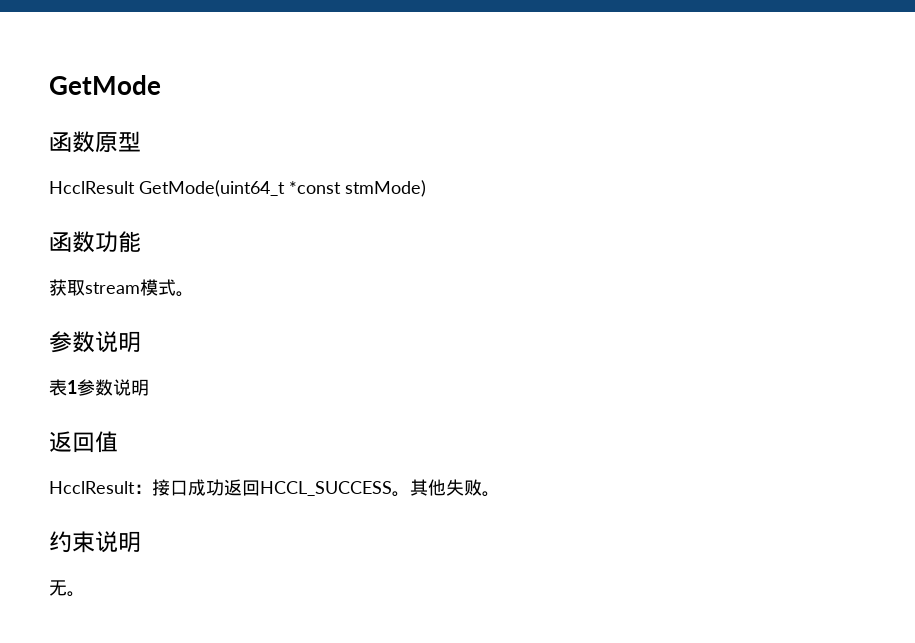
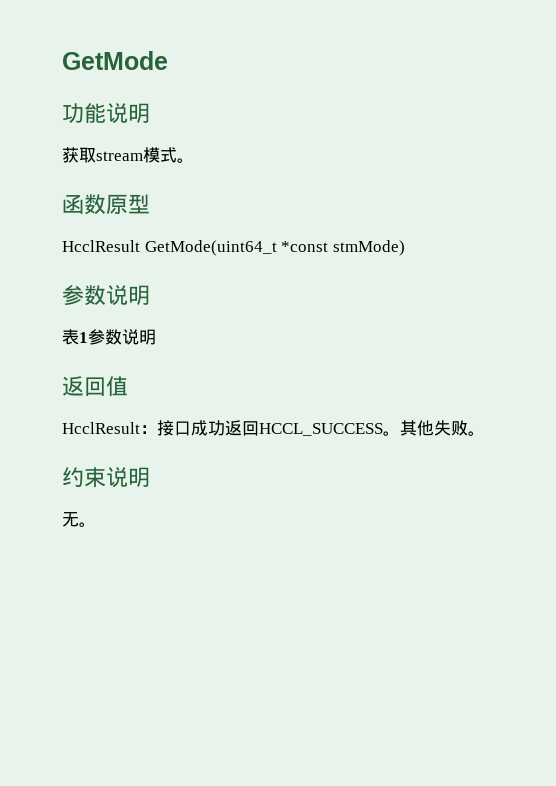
+ 功能说明
+ 获取stream模式。
- 函数功能
- 获取stream模式。

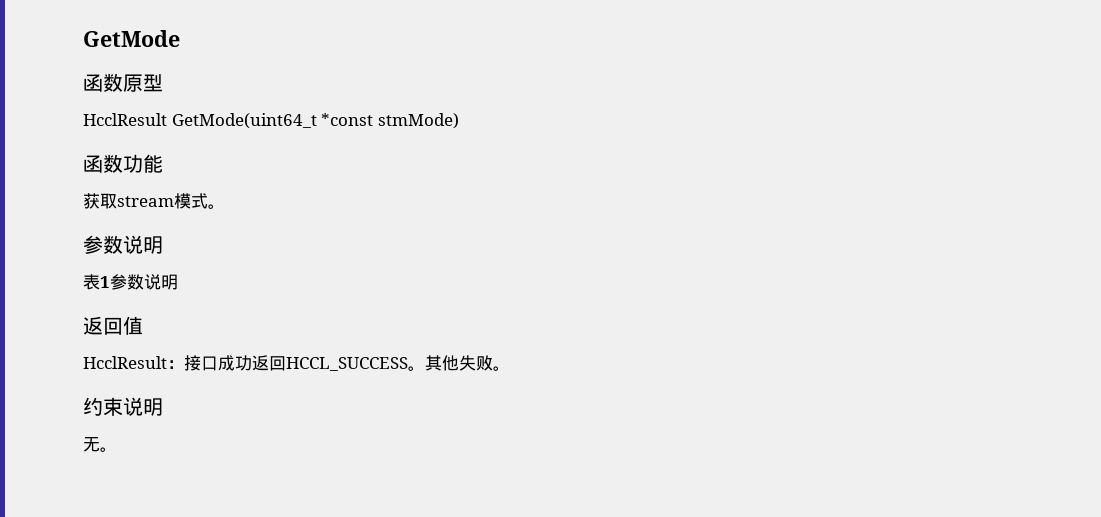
- 功能说明
- 获取stream模式。
+ 函数功能
+ 获取stream模式。

